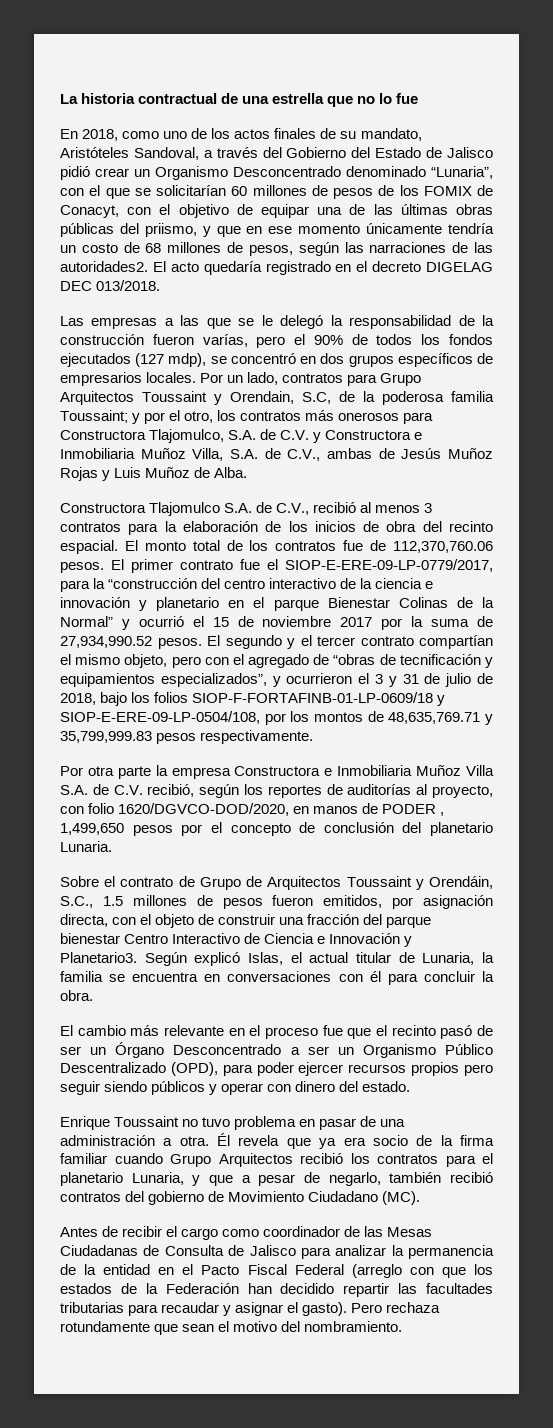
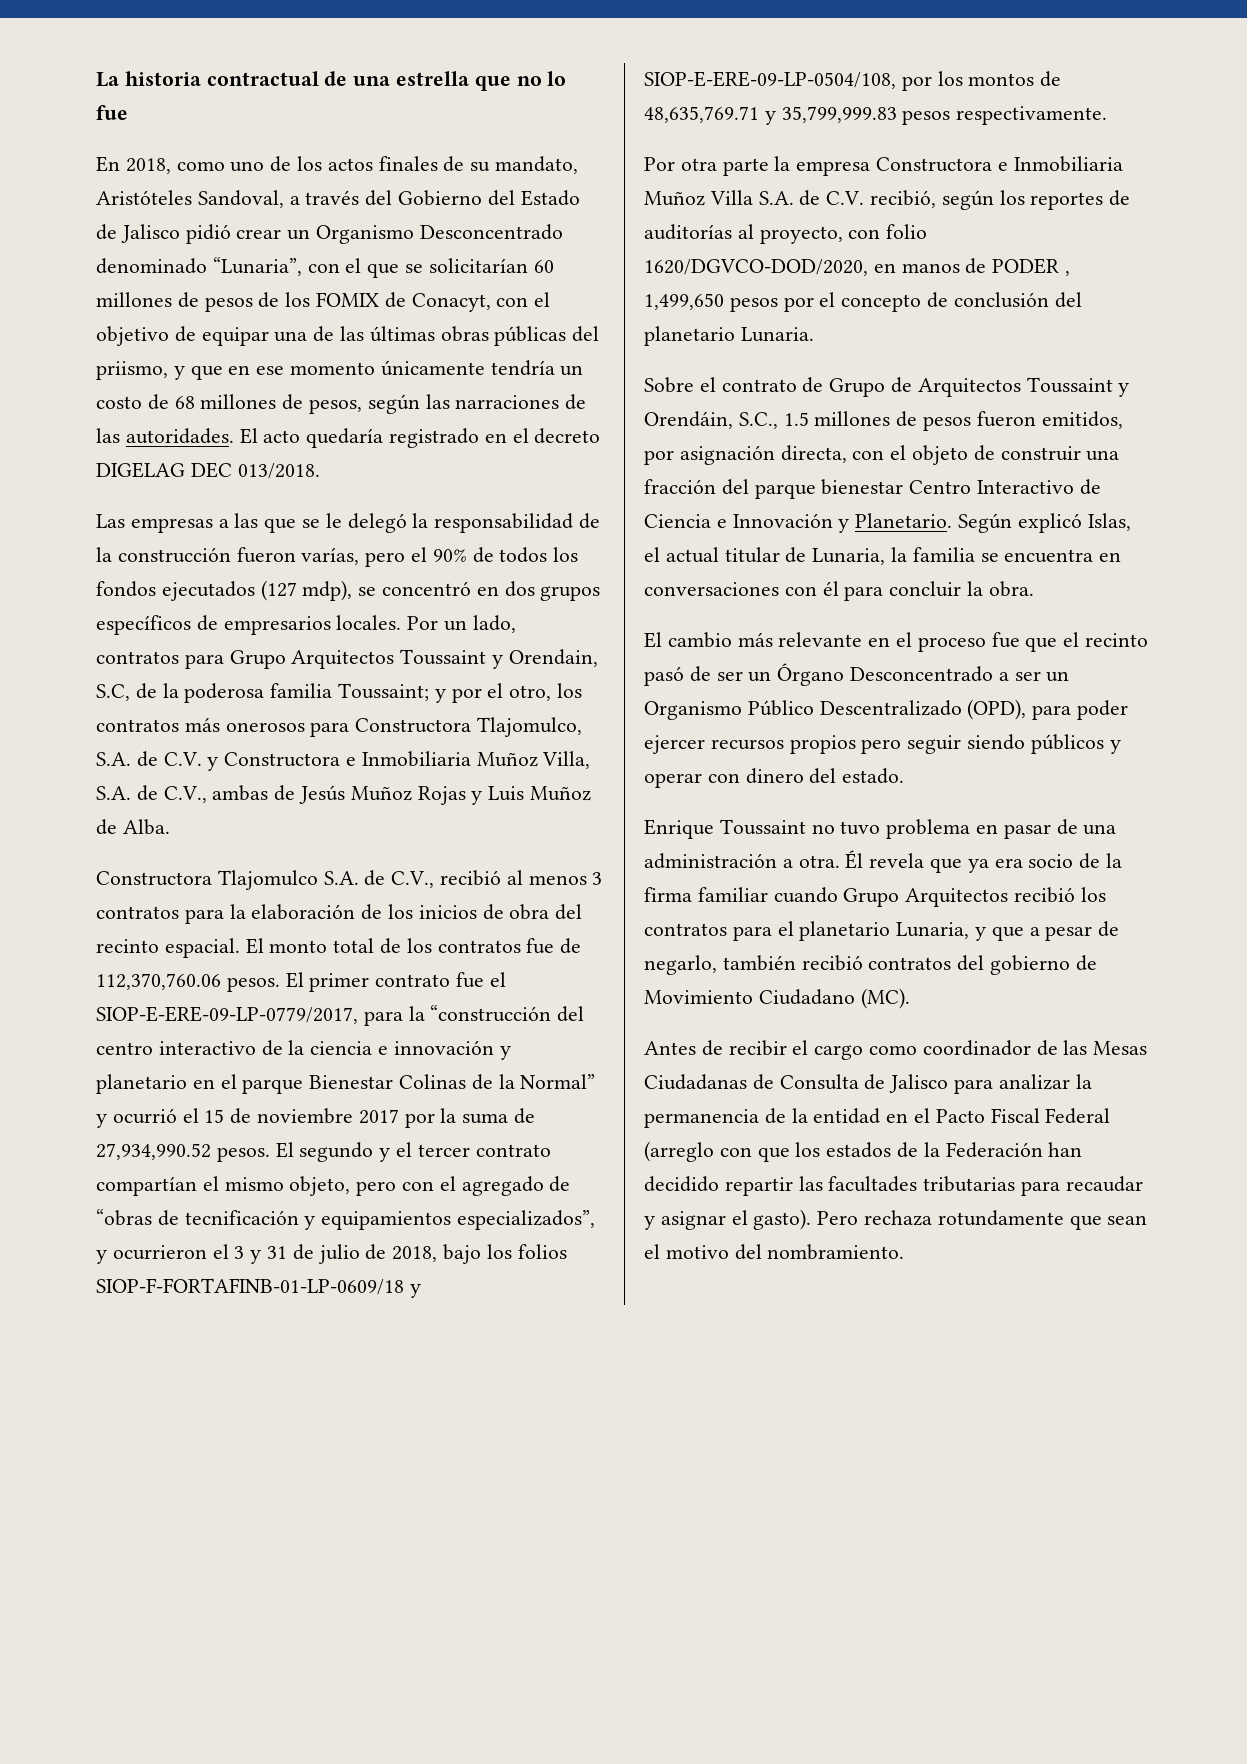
- En 2018, como uno de los actos finales de su mandato, Aristóteles Sandoval, a través del Gobierno del Estado de Jalisco pidió crear un Organismo Desconcentrado denominado “Lunaria”, con el que se solicitarían 60 millones de pesos de los FOMIX de Conacyt, con el objetivo de equipar una de las últimas obras públicas del priismo, y que en ese momento únicamente tendría un costo de 68 millones de pesos, según las narraciones de las autoridades2.
+ En 2018, como uno de los actos finales de su mandato, Aristóteles Sandoval, a través del Gobierno del Estado de Jalisco pidió crear un Organismo Desconcentrado denominado “Lunaria”, con el que se solicitarían 60 millones de pesos de los FOMIX de Conacyt, con el objetivo de equipar una de las últimas obras públicas del priismo, y que en ese momento únicamente tendría un costo de 68 millones de pesos, según las narraciones de las autoridades.
- Sobre el contrato de Grupo de Arquitectos Toussaint y Orendáin, S.C., 1.5 millones de pesos fueron emitidos, por asignación directa, con el objeto de construir una fracción del parque bienestar Centro Interactivo de Ciencia e Innovación y Planetario3.
+ Sobre el contrato de Grupo de Arquitectos Toussaint y Orendáin, S.C., 1.5 millones de pesos fueron emitidos, por asignación directa, con el objeto de construir una fracción del parque bienestar Centro Interactivo de Ciencia e Innovación y Planetario.

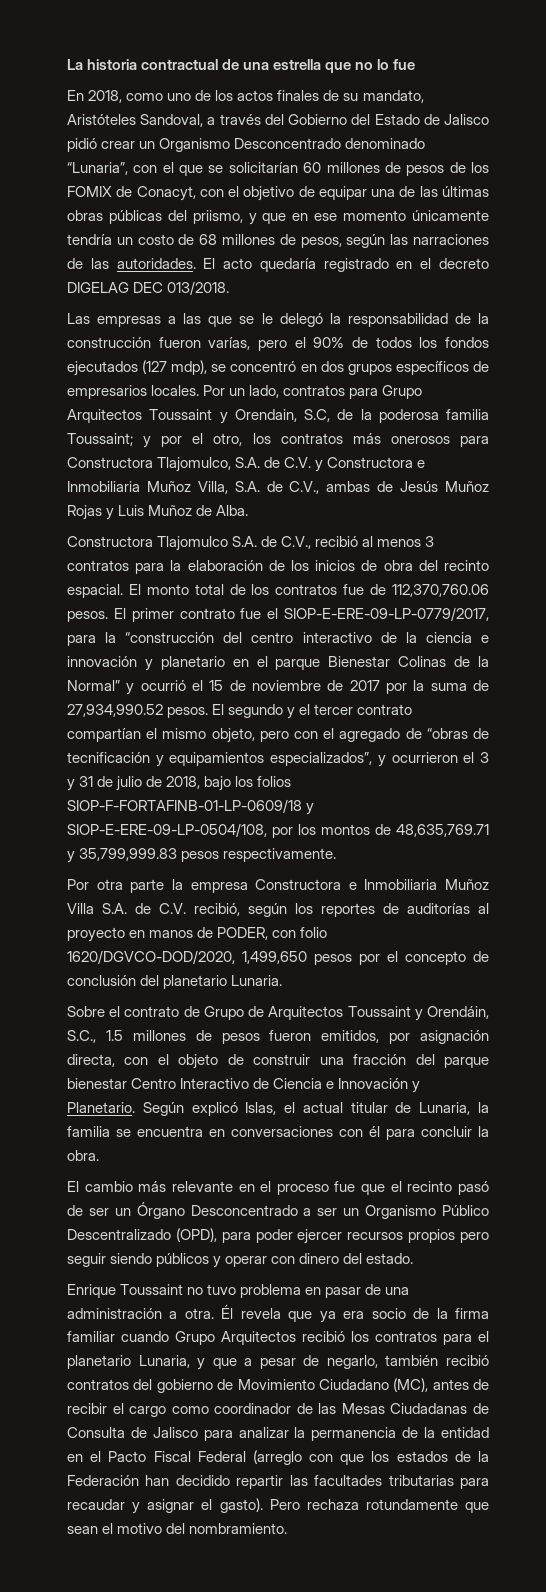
- El primer contrato fue el SIOP-E-ERE-09-LP-0779/2017, para la “construcción del centro interactivo de la ciencia e innovación y planetario en el parque Bienestar Colinas de la Normal” y ocurrió el 15 de noviembre 2017 por la suma de 27,934,990.52 pesos.
+ El primer contrato fue el SIOP-E-ERE-09-LP-0779/2017, para la “construcción del centro interactivo de la ciencia e innovación y planetario en el parque Bienestar Colinas de la Normal” y ocurrió el 15 de noviembre de 2017 por la suma de 27,934,990.52 pesos.
- Por otra parte la empresa Constructora e Inmobiliaria Muñoz Villa S.A. de C.V. recibió, según los reportes de auditorías al proyecto, con folio 1620/DGVCO-DOD/2020, en manos de PODER , 1,499,650 pesos por el concepto de conclusión del planetario Lunaria.
+ Por otra parte la empresa Constructora e Inmobiliaria Muñoz Villa S.A. de C.V. recibió, según los reportes de auditorías al proyecto en manos de PODER, con folio 1620/DGVCO-DOD/2020, 1,499,650 pesos por el concepto de conclusión del planetario Lunaria.
- Él revela que ya era socio de la firma familiar cuando Grupo Arquitectos recibió los contratos para el planetario Lunaria, y que a pesar de negarlo, también recibió contratos del gobierno de Movimiento Ciudadano (MC).
- Antes de recibir el cargo como coordinador de las Mesas Ciudadanas de Consulta de Jalisco para analizar la permanencia de la entidad en el Pacto Fiscal Federal (arreglo con que los estados de la Federación han decidido repartir las facultades tributarias para recaudar y asignar el gasto).
+ Él revela que ya era socio de la firma familiar cuando Grupo Arquitectos recibió los contratos para el planetario Lunaria, y que a pesar de negarlo, también recibió contratos del gobierno de Movimiento Ciudadano (MC), antes de recibir el cargo como coordinador de las Mesas Ciudadanas de Consulta de Jalisco para analizar la permanencia de la entidad en el Pacto Fiscal Federal (arreglo con que los estados de la Federación han decidido repartir las facultades tributarias para recaudar y asignar el gasto).

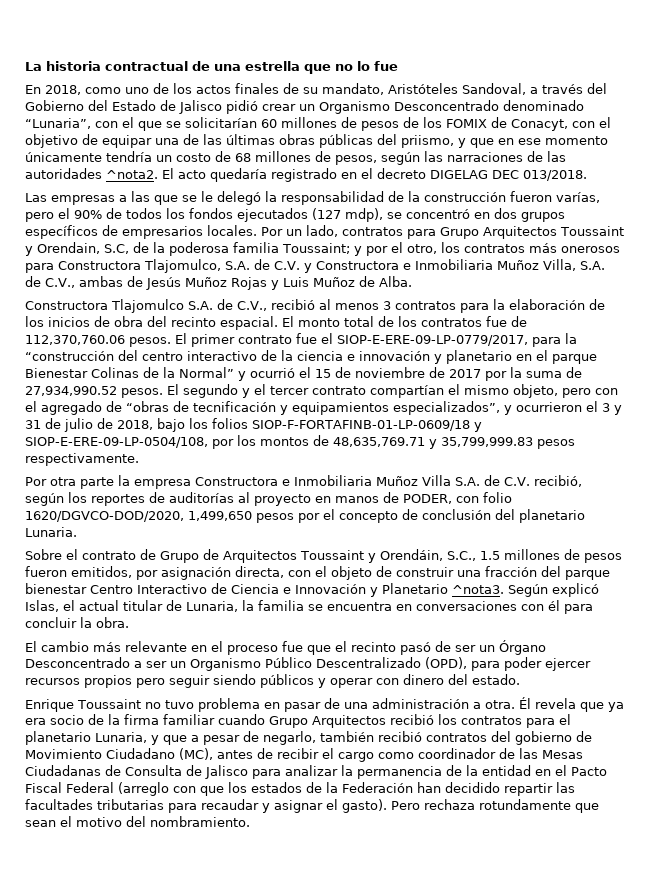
- En 2018, como uno de los actos finales de su mandato, Aristóteles Sandoval, a través del Gobierno del Estado de Jalisco pidió crear un Organismo Desconcentrado denominado “Lunaria”, con el que se solicitarían 60 millones de pesos de los FOMIX de Conacyt, con el objetivo de equipar una de las últimas obras públicas del priismo, y que en ese momento únicamente tendría un costo de 68 millones de pesos, según las narraciones de las autoridades.
+ En 2018, como uno de los actos finales de su mandato, Aristóteles Sandoval, a través del Gobierno del Estado de Jalisco pidió crear un Organismo Desconcentrado denominado “Lunaria”, con el que se solicitarían 60 millones de pesos de los FOMIX de Conacyt, con el objetivo de equipar una de las últimas obras públicas del priismo, y que en ese momento únicamente tendría un costo de 68 millones de pesos, según las narraciones de las autoridades ^nota2.
- Sobre el contrato de Grupo de Arquitectos Toussaint y Orendáin, S.C., 1.5 millones de pesos fueron emitidos, por asignación directa, con el objeto de construir una fracción del parque bienestar Centro Interactivo de Ciencia e Innovación y Planetario.
+ Sobre el contrato de Grupo de Arquitectos Toussaint y Orendáin, S.C., 1.5 millones de pesos fueron emitidos, por asignación directa, con el objeto de construir una fracción del parque bienestar Centro Interactivo de Ciencia e Innovación y Planetario ^nota3.

